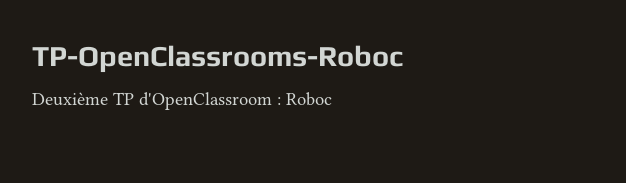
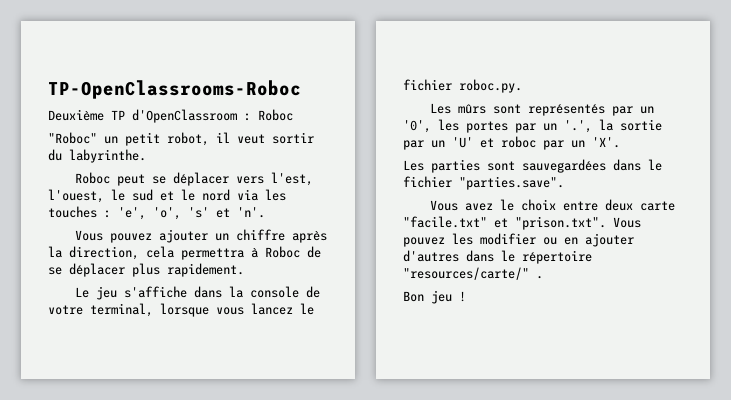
+ "Roboc" un petit robot, il veut sortir du labyrinthe.
+ Roboc peut se déplacer vers l'est, l'ouest, le sud et le nord via les touches : 'e', 'o', 's' et 'n'.
+ Vous pouvez ajouter un chiffre après la direction, cela permettra à Roboc de se déplacer plus rapidement.
+ Le jeu s'affiche dans la console de votre terminal, lorsque vous lancez le fichier roboc.py.
+ Les mûrs sont représentés par un '0', les portes par un '.', la sortie par un 'U' et roboc par un 'X'.
+ Les parties sont sauvegardées dans le fichier "parties.save".
+ Vous avez le choix entre deux carte "facile.txt" et "prison.txt". Vous pouvez les modifier ou en ajouter d'autres dans le répertoire "resources/carte/" .
+ Bon jeu !

